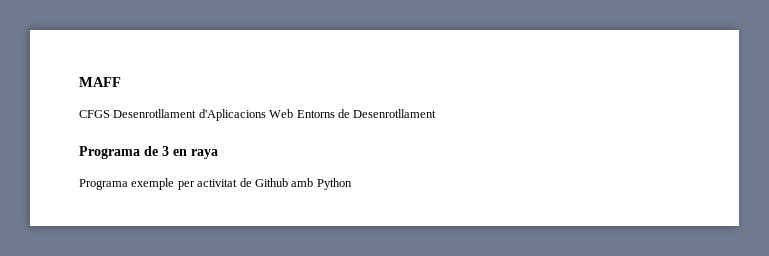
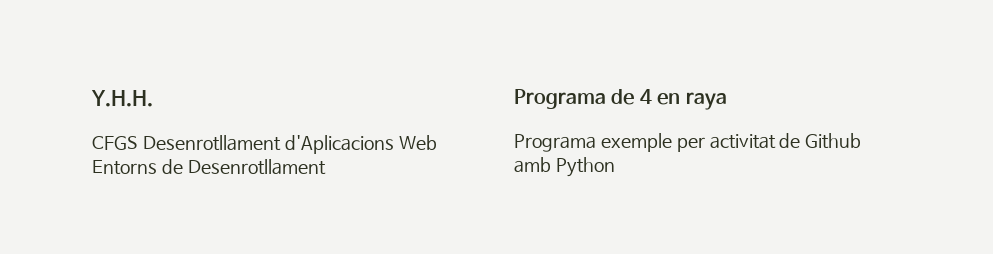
- MAFF
+ Y.H.H.
- Programa de 3 en raya
+ Programa de 4 en raya

